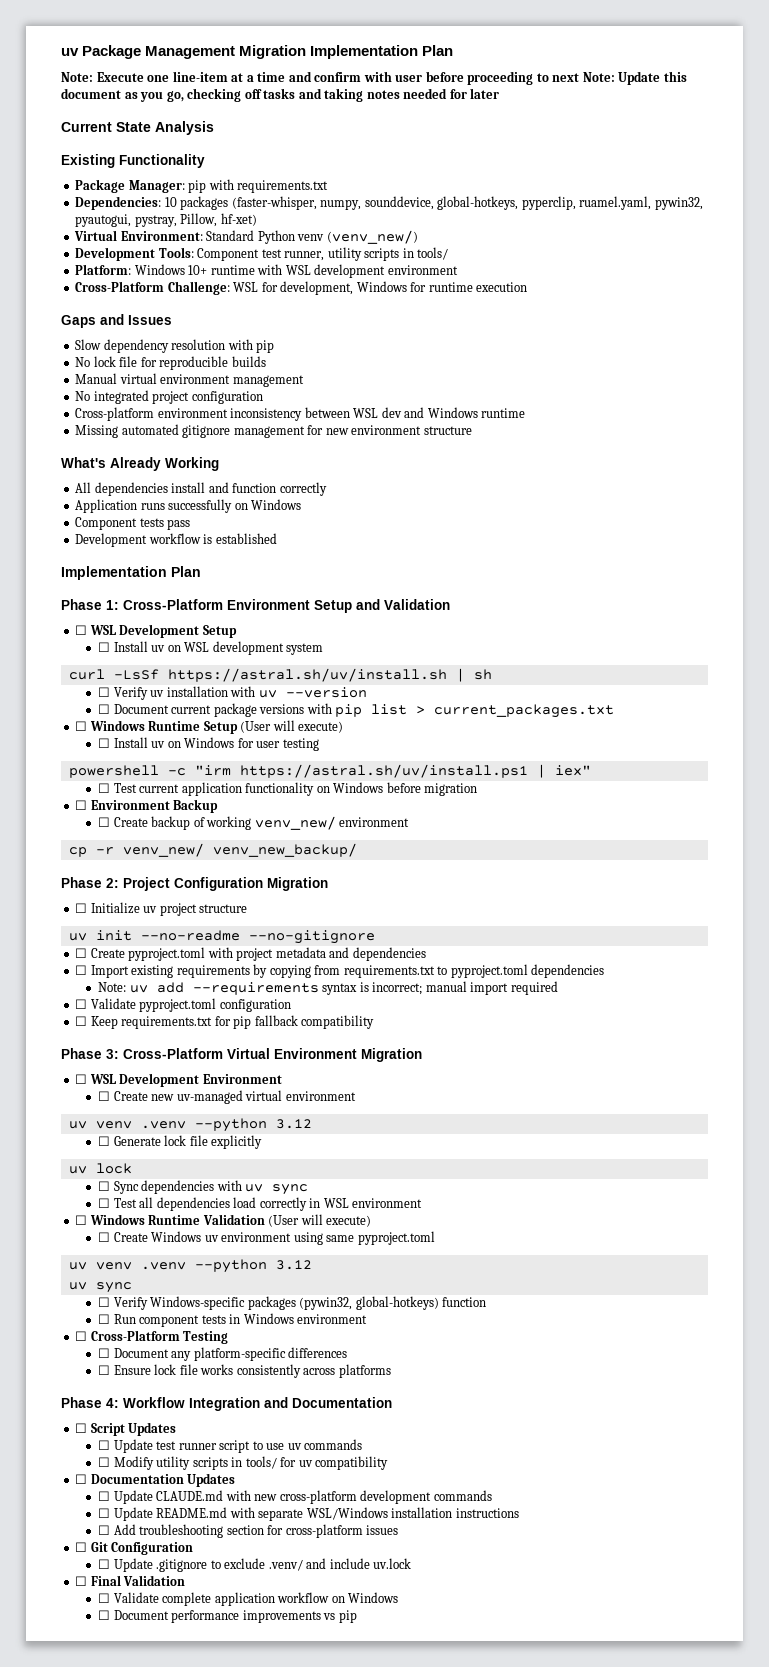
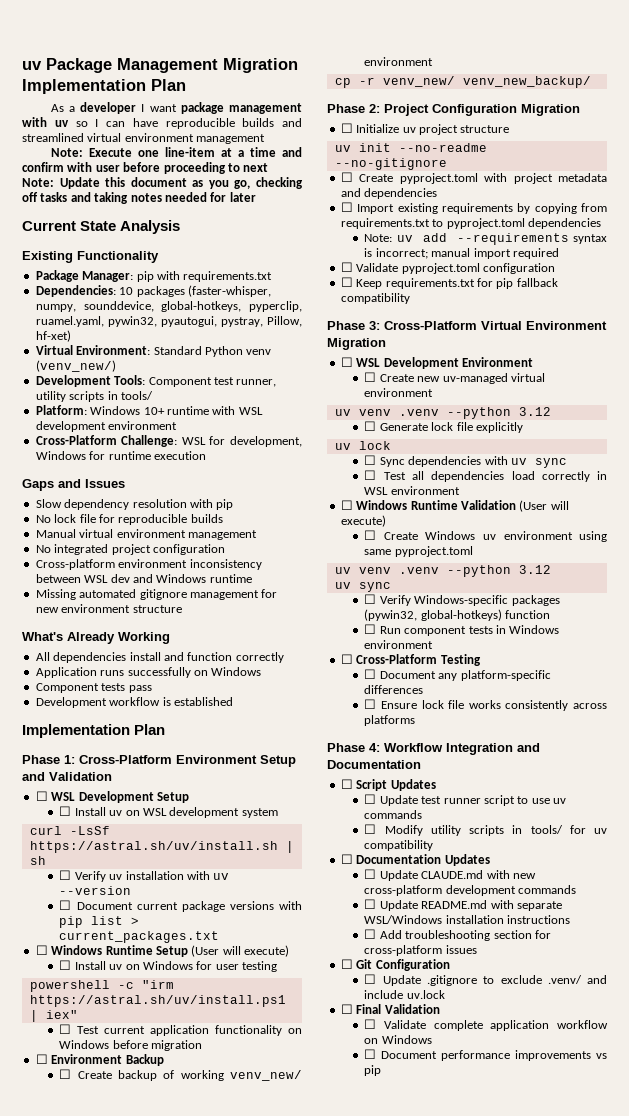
+ As a developer I want package management with uv so I can have reproducible builds and streamlined virtual environment management

